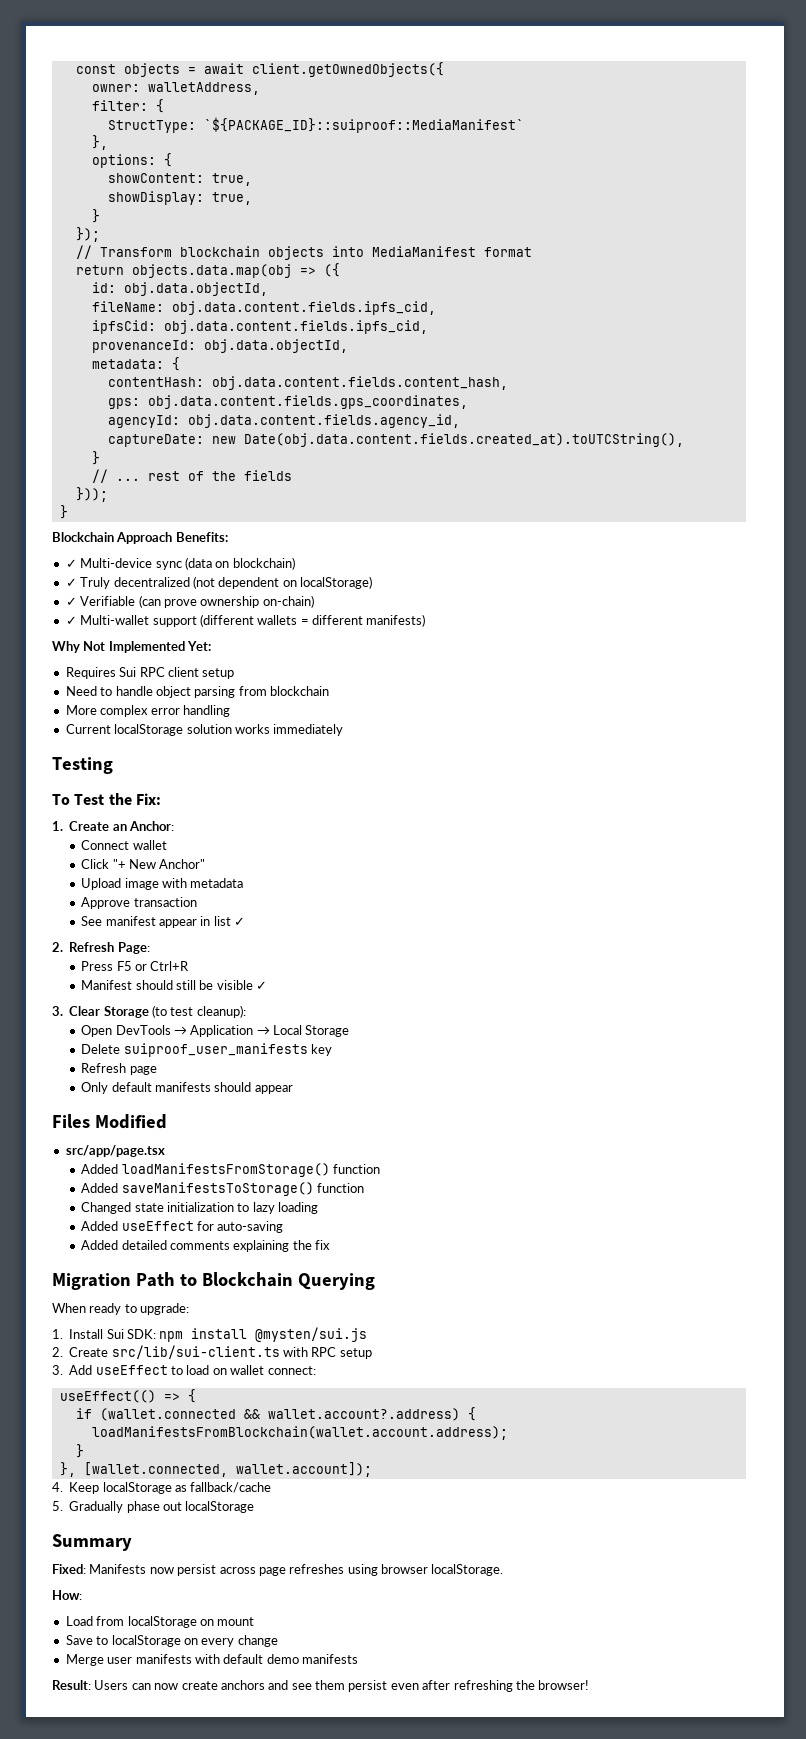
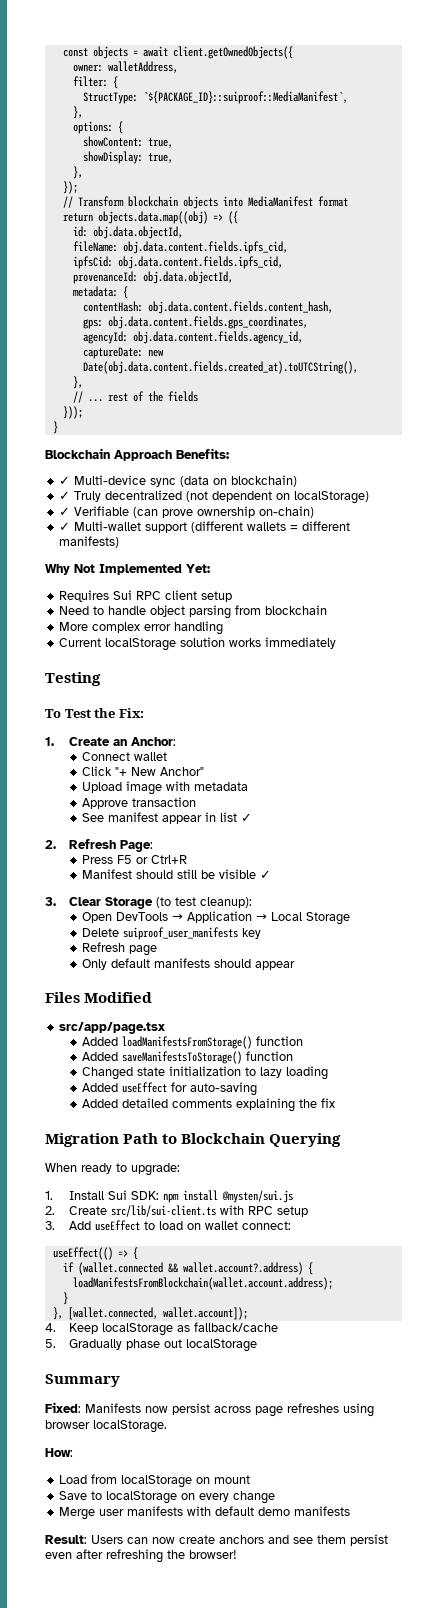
- StructType: `${PACKAGE_ID}::suiproof::MediaManifest`
+ StructType: `${PACKAGE_ID}::suiproof::MediaManifest`,
  showDisplay: true,
- }
+ },
- return objects.data.map(obj => ({
+ return objects.data.map((obj) => ({
  captureDate: new Date(obj.data.content.fields.created_at).toUTCString(),
- }
+ },

